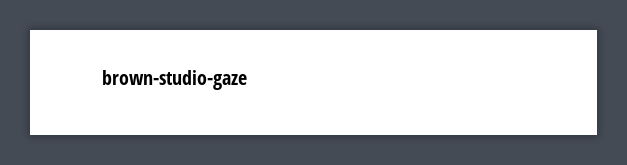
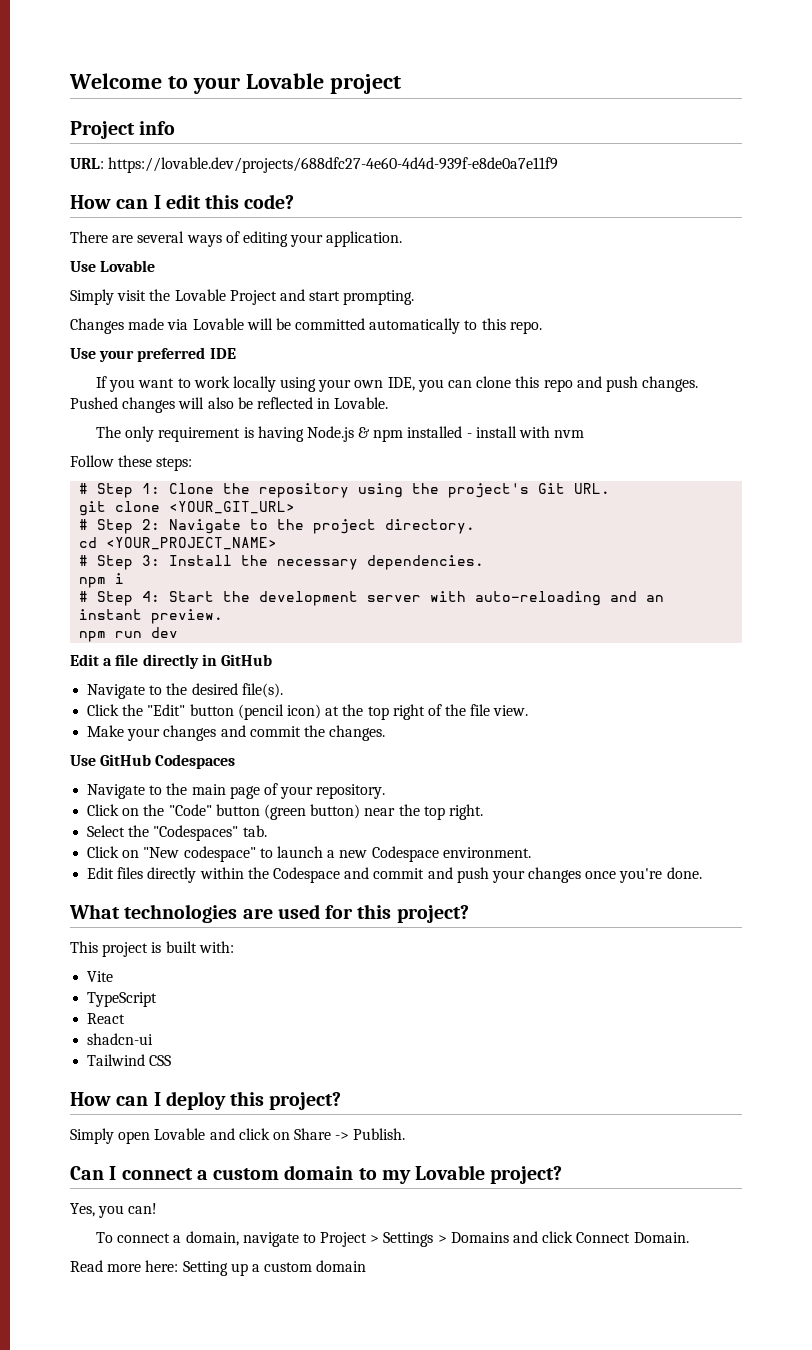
- brown-studio-gaze
+ Welcome to your Lovable project
+ Project info
+ URL: https://lovable.dev/projects/688dfc27-4e60-4d4d-939f-e8de0a7e11f9
+ How can I edit this code?
+ There are several ways of editing your application.
+ Use Lovable
+ Simply visit the Lovable Project and start prompting.
+ Changes made via Lovable will be committed automatically to this repo.
+ Use your preferred IDE
+ If you want to work locally using your own IDE, you can clone this repo and push changes. Pushed changes will also be reflected in Lovable.
+ The only requirement is having Node.js & npm installed - install with nvm
+ Follow these steps:
+ # Step 1: Clone the repository using the project's Git URL.
+ git clone <YOUR_GIT_URL>
+ # Step 2: Navigate to the project directory.
+ cd <YOUR_PROJECT_NAME>
+ # Step 3: Install the necessary dependencies.
+ npm i
+ # Step 4: Start the development server with auto-reloading and an instant preview.
+ npm run dev
+ Edit a file directly in GitHub
+ Navigate to the desired file(s).
+ Click the "Edit" button (pencil icon) at the top right of the file view.
+ Make your changes and commit the changes.
+ Use GitHub Codespaces
+ Navigate to the main page of your repository.
+ Click on the "Code" button (green button) near the top right.
+ Select the "Codespaces" tab.
+ Click on "New codespace" to launch a new Codespace environment.
+ Edit files directly within the Codespace and commit and push your changes once you're done.
+ What technologies are used for this project?
+ This project is built with:
+ Vite
+ TypeScript
+ React
+ shadcn-ui
+ Tailwind CSS
+ How can I deploy this project?
+ Simply open Lovable and click on Share -> Publish.
+ Can I connect a custom domain to my Lovable project?
+ Yes, you can!
+ To connect a domain, navigate to Project > Settings > Domains and click Connect Domain.
+ Read more here: Setting up a custom domain

